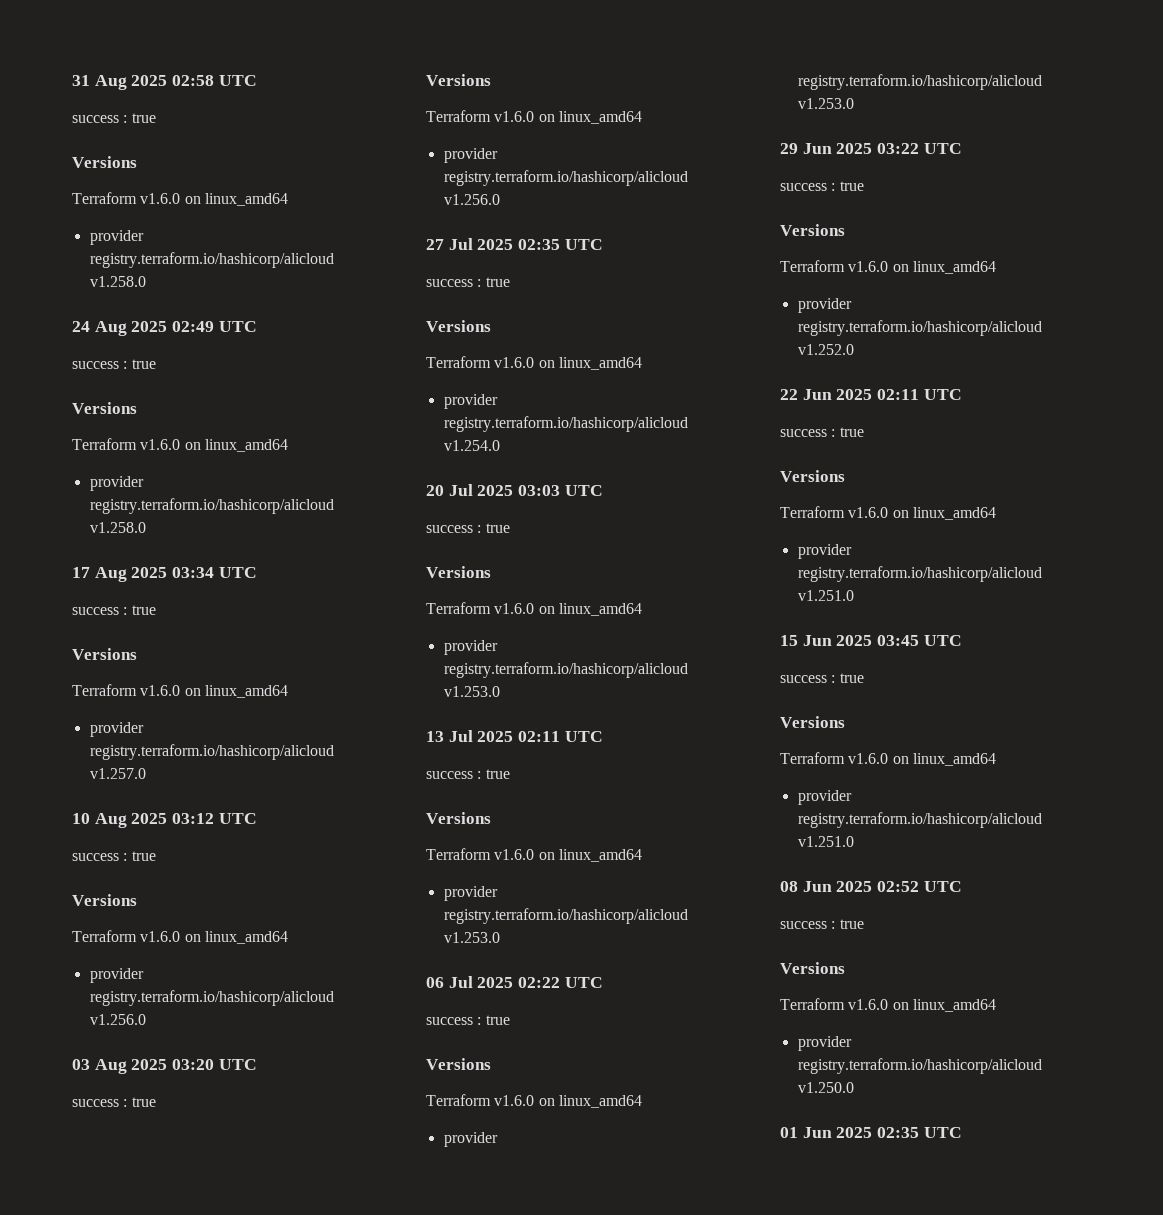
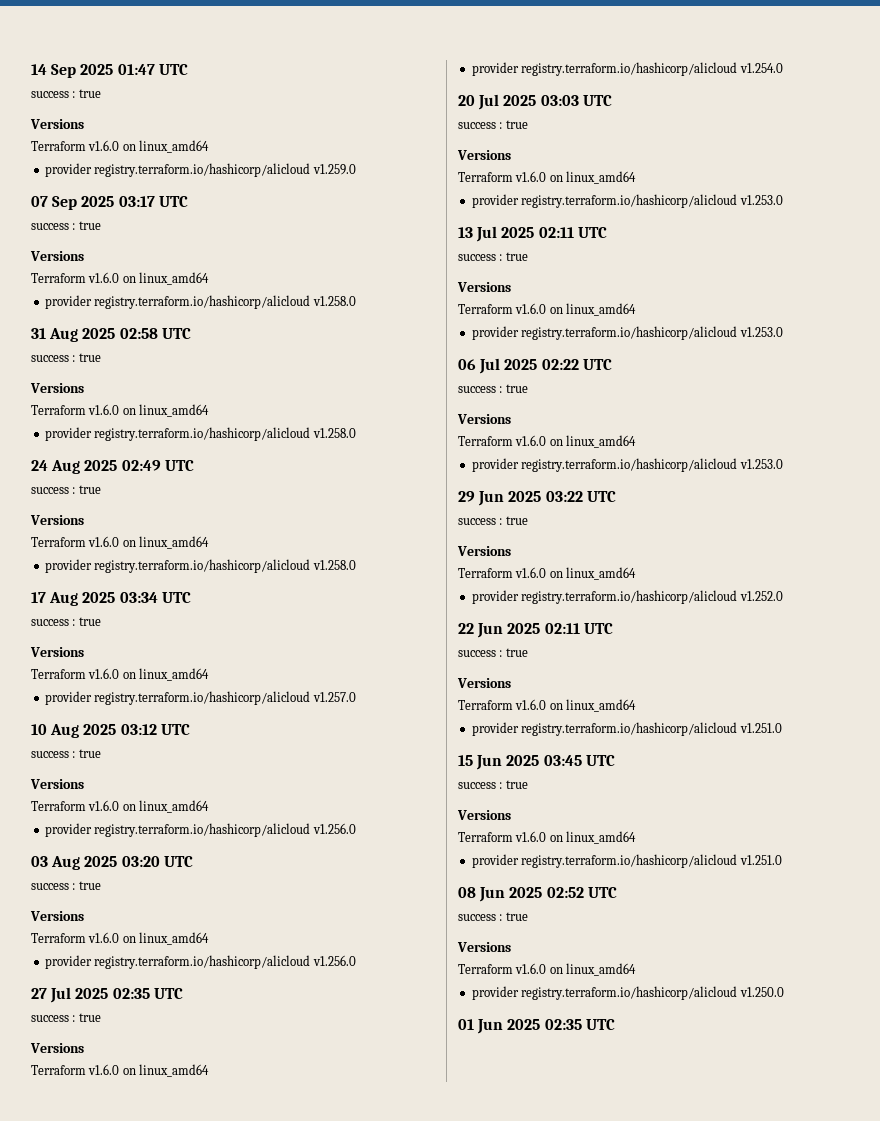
+ 14 Sep 2025 01:47 UTC
+ success : true
+ Versions
+ Terraform v1.6.0 on linux_amd64
+ provider registry.terraform.io/hashicorp/alicloud v1.259.0
+ 07 Sep 2025 03:17 UTC
+ success : true
+ Versions
+ Terraform v1.6.0 on linux_amd64
+ provider registry.terraform.io/hashicorp/alicloud v1.258.0

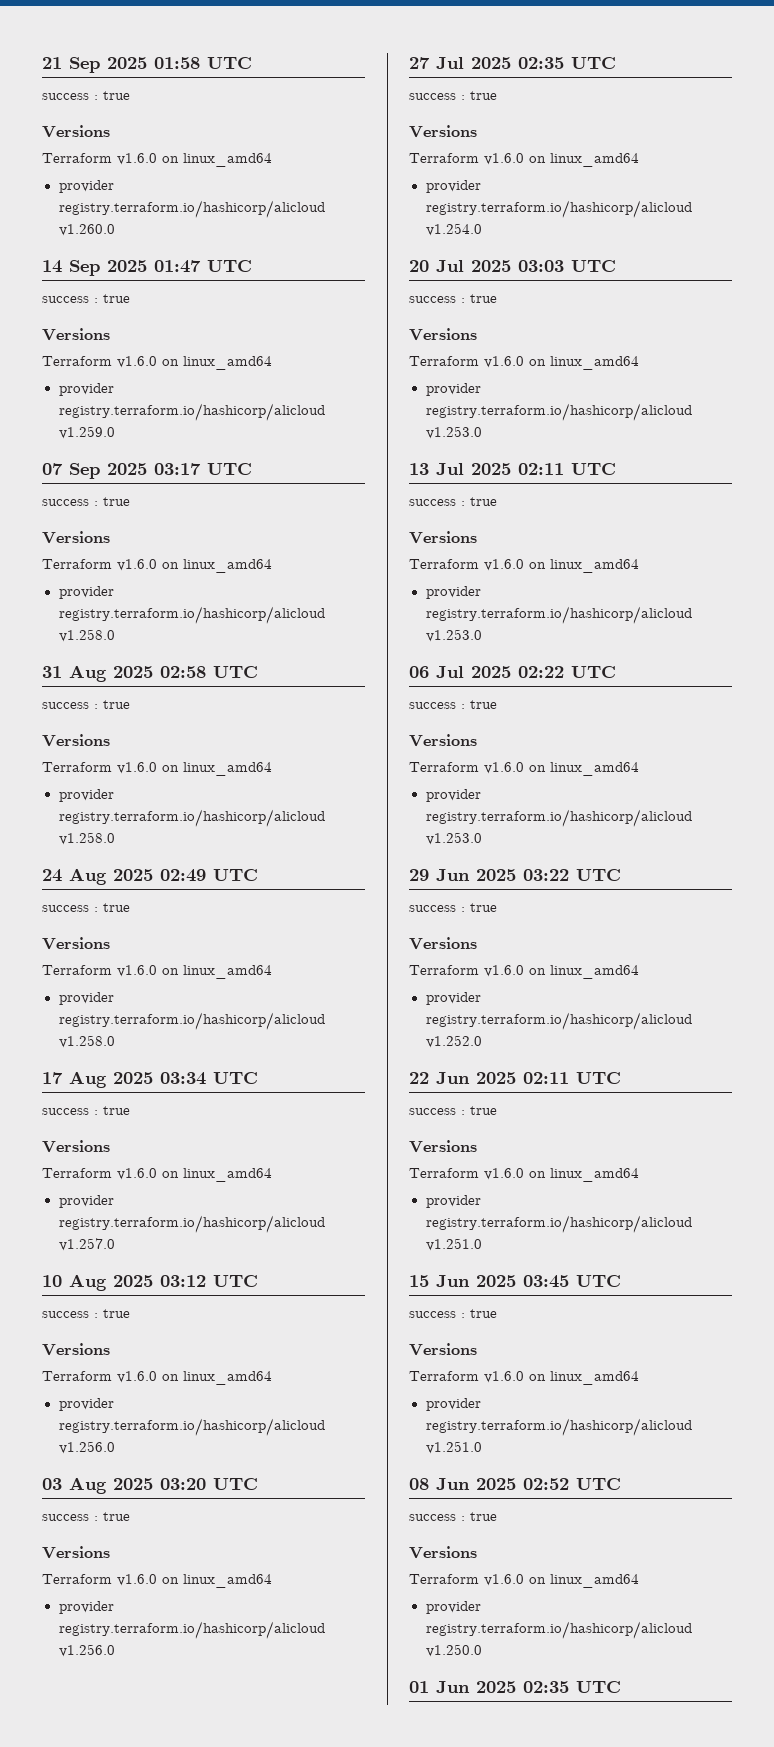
+ 21 Sep 2025 01:58 UTC
+ success : true
+ Versions
+ Terraform v1.6.0 on linux_amd64
+ provider registry.terraform.io/hashicorp/alicloud v1.260.0

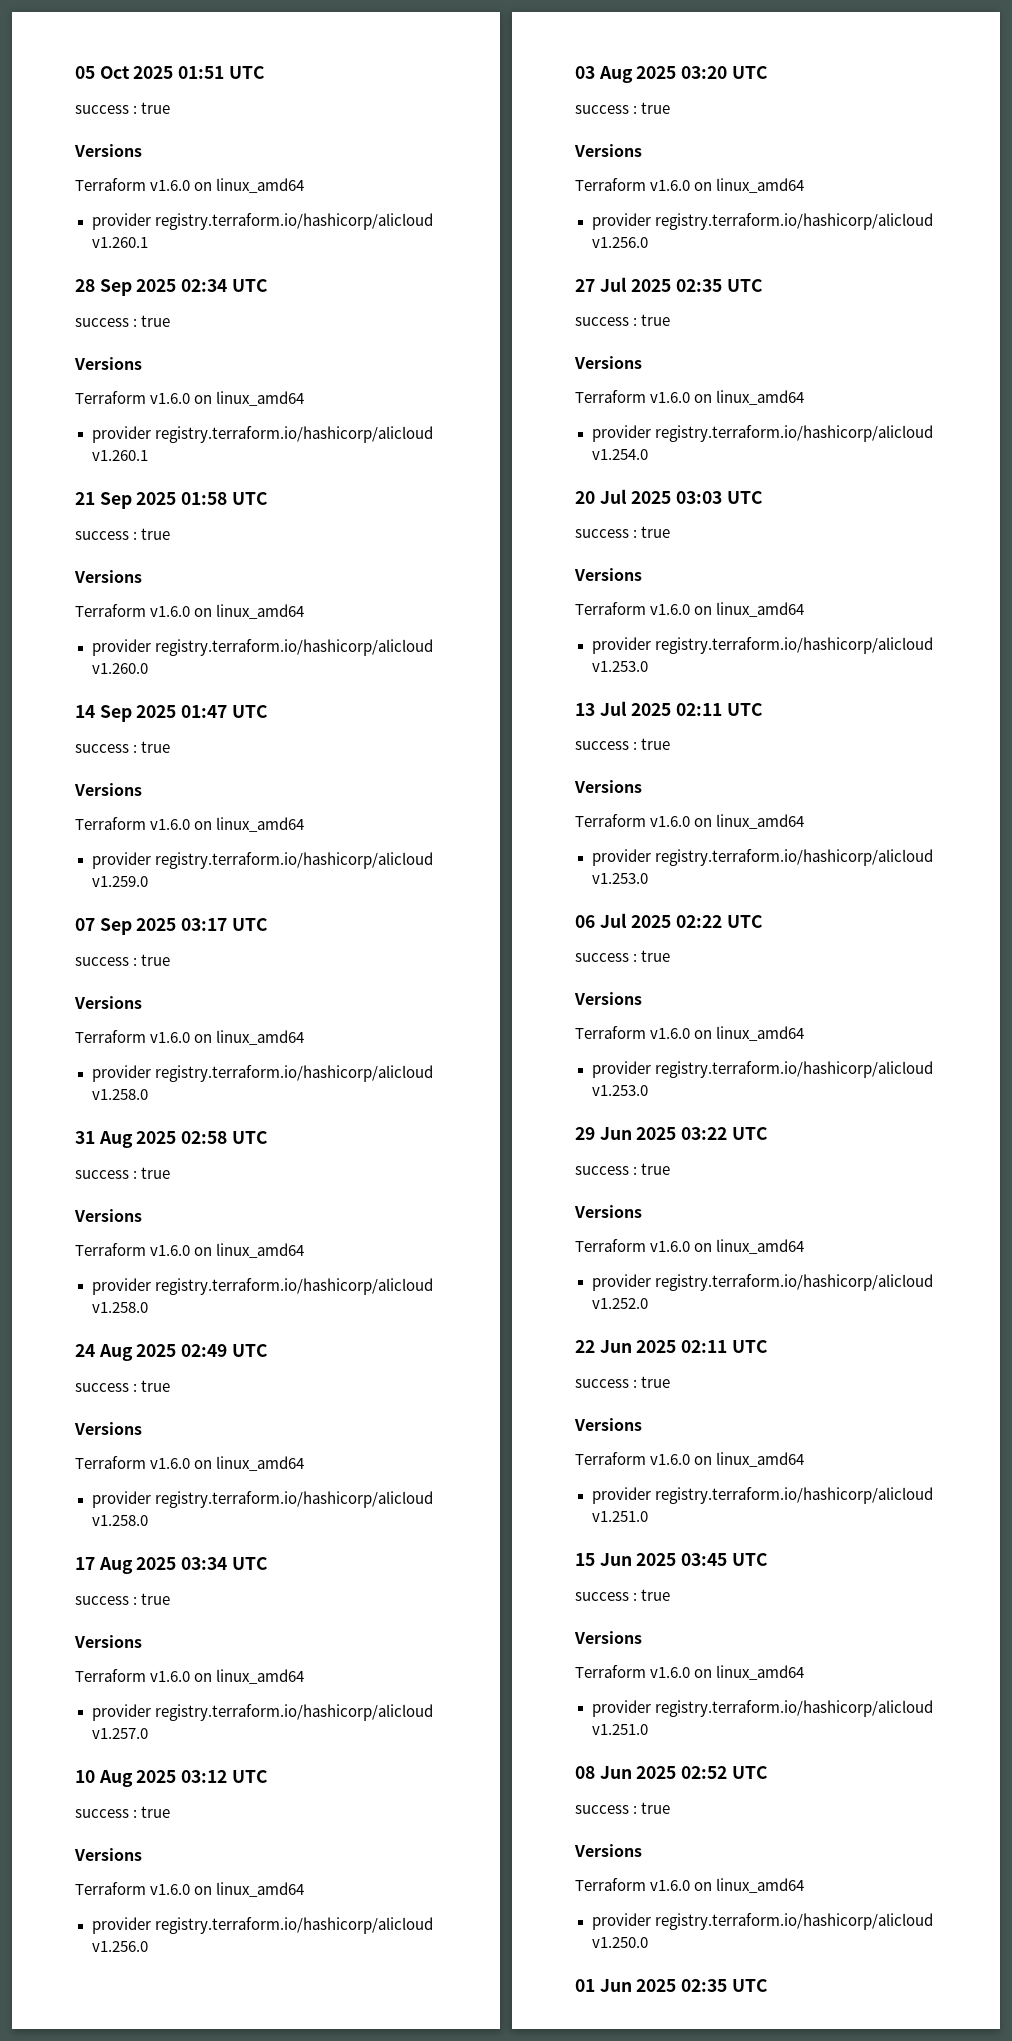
+ 05 Oct 2025 01:51 UTC
+ success : true
+ Versions
+ Terraform v1.6.0 on linux_amd64
+ provider registry.terraform.io/hashicorp/alicloud v1.260.1
+ 28 Sep 2025 02:34 UTC
+ success : true
+ Versions
+ Terraform v1.6.0 on linux_amd64
+ provider registry.terraform.io/hashicorp/alicloud v1.260.1

